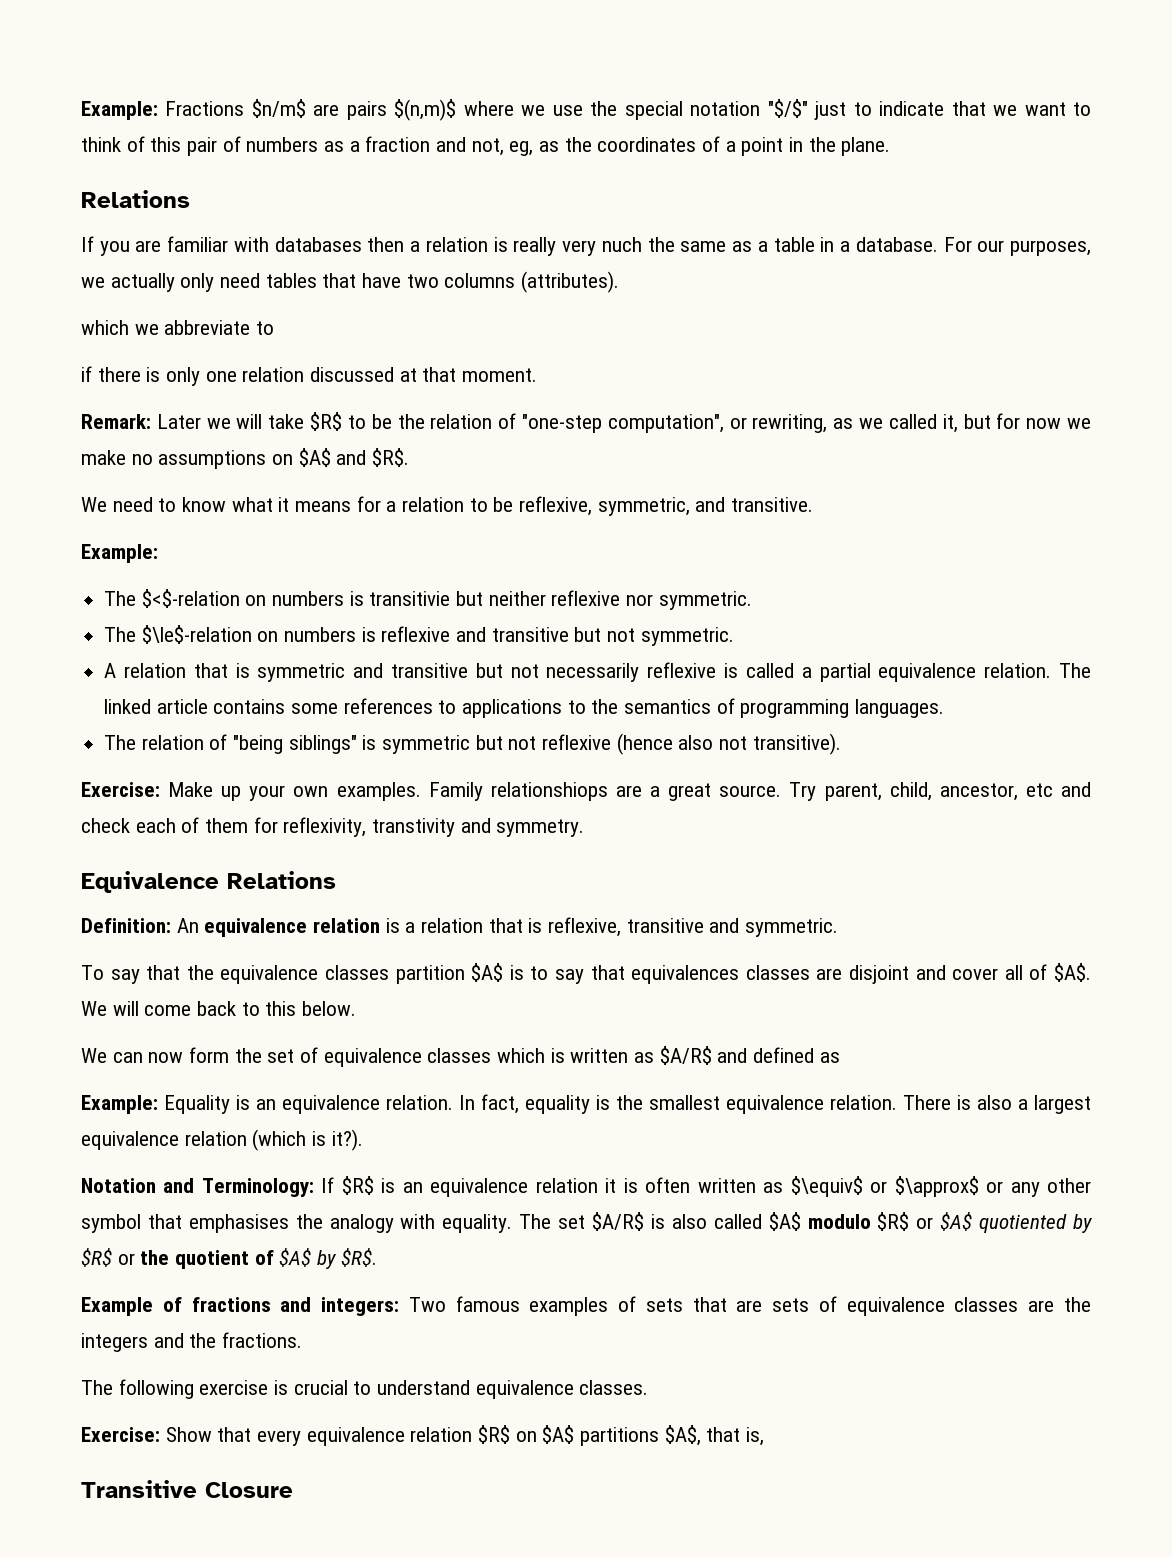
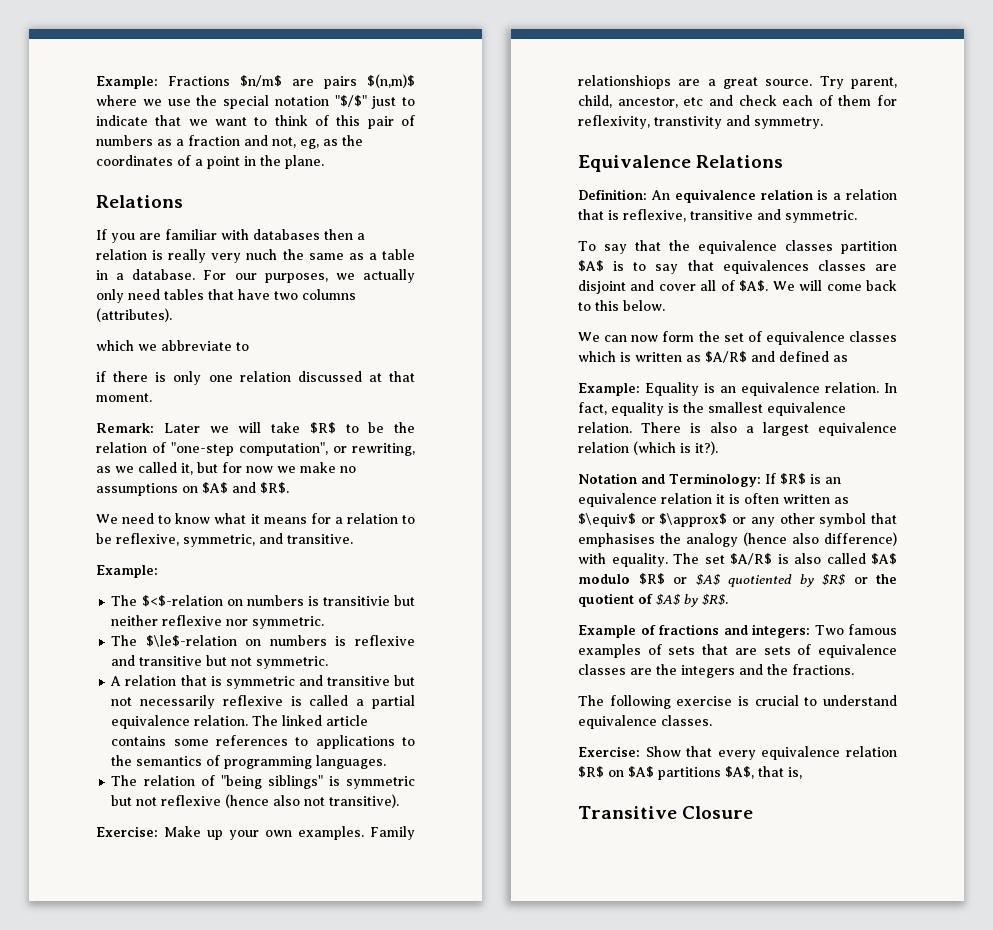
- Notation and Terminology: If $R$ is an equivalence relation it is often written as $\equiv$ or $\approx$ or any other symbol that emphasises the analogy with equality.
+ Notation and Terminology: If $R$ is an equivalence relation it is often written as $\equiv$ or $\approx$ or any other symbol that emphasises the analogy (hence also difference) with equality.

